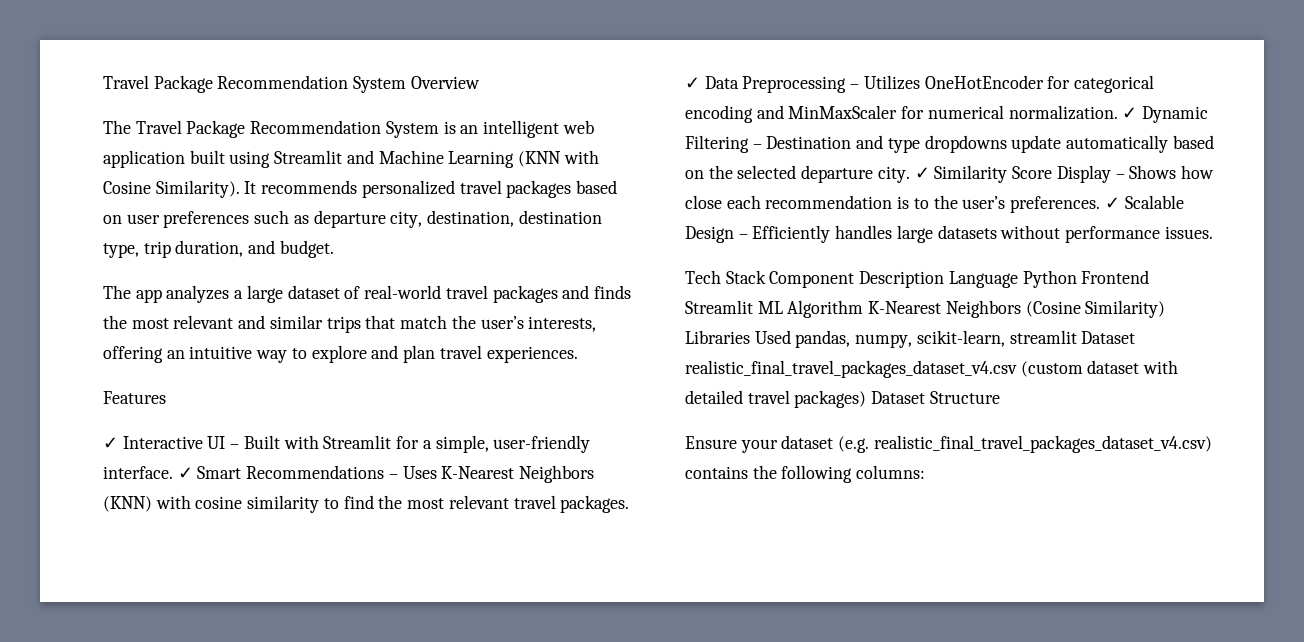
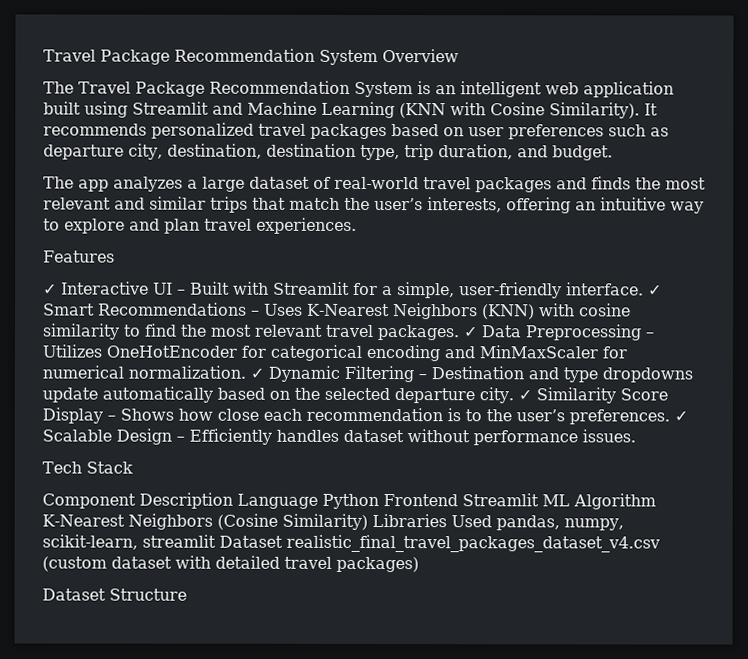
- ✓ Scalable Design – Efficiently handles large datasets without performance issues.
+ ✓ Scalable Design – Efficiently handles dataset without performance issues.
- Tech Stack Component Description Language Python Frontend Streamlit ML Algorithm K-Nearest Neighbors (Cosine Similarity) Libraries Used pandas, numpy, scikit-learn, streamlit Dataset realistic_final_travel_packages_dataset_v4.csv (custom dataset with detailed travel packages) Dataset Structure
+ Tech Stack
+ Component Description Language Python Frontend Streamlit ML Algorithm K-Nearest Neighbors (Cosine Similarity) Libraries Used pandas, numpy, scikit-learn, streamlit Dataset realistic_final_travel_packages_dataset_v4.csv (custom dataset with detailed travel packages)
+ Dataset Structure
- Ensure your dataset (e.g. realistic_final_travel_packages_dataset_v4.csv) contains the following columns:

